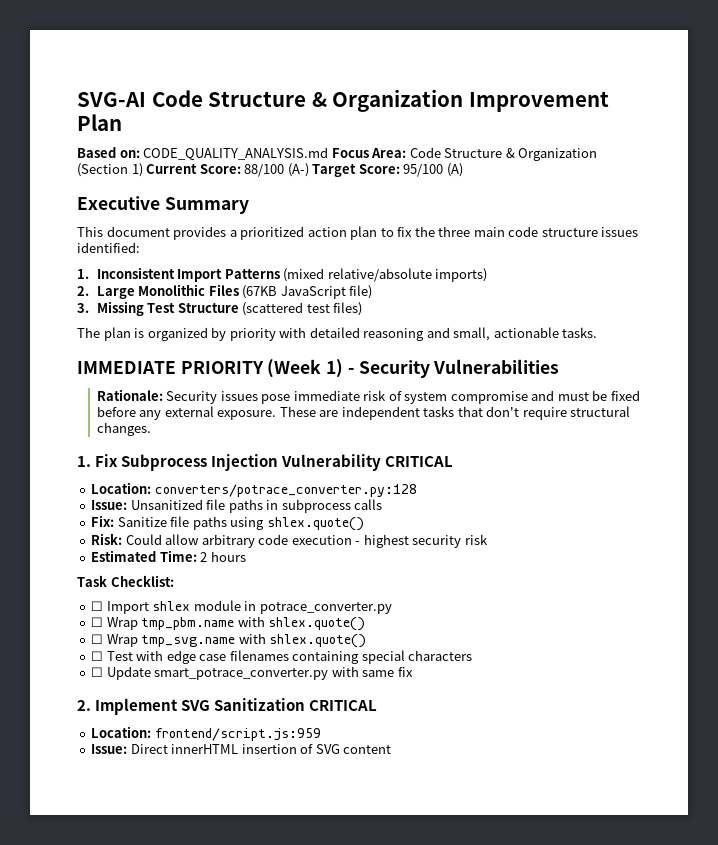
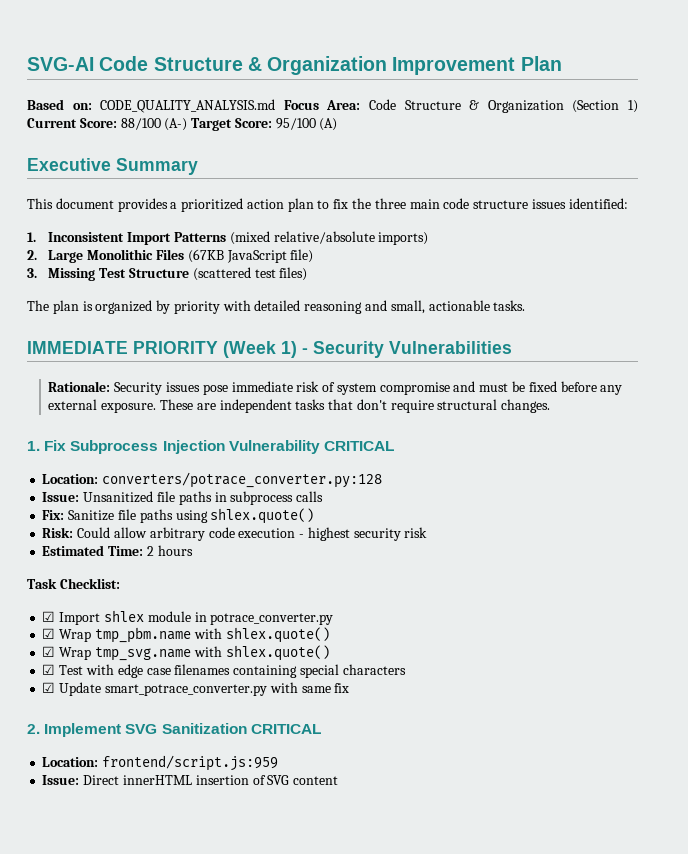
- ☐ Import shlex module in potrace_converter.py
+ ☑ Import shlex module in potrace_converter.py
- ☐ Wrap tmp_pbm.name with shlex.quote()
+ ☑ Wrap tmp_pbm.name with shlex.quote()
- ☐ Wrap tmp_svg.name with shlex.quote()
+ ☑ Wrap tmp_svg.name with shlex.quote()
- ☐ Test with edge case filenames containing special characters
+ ☑ Test with edge case filenames containing special characters
- ☐ Update smart_potrace_converter.py with same fix
+ ☑ Update smart_potrace_converter.py with same fix

